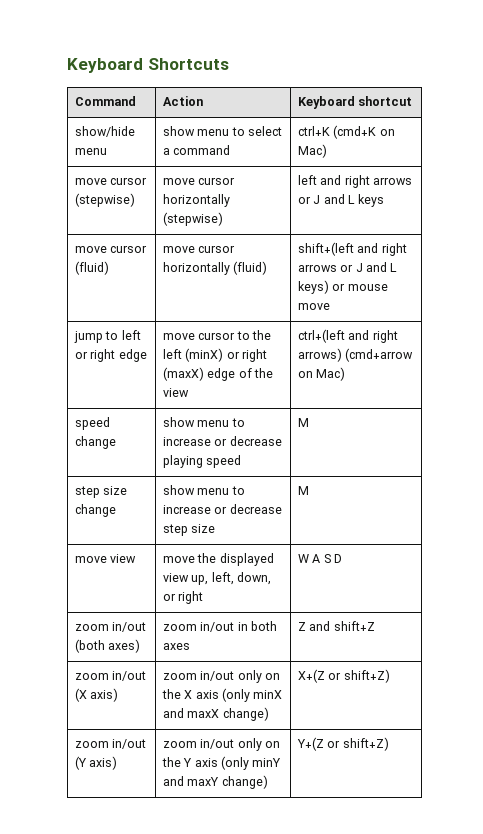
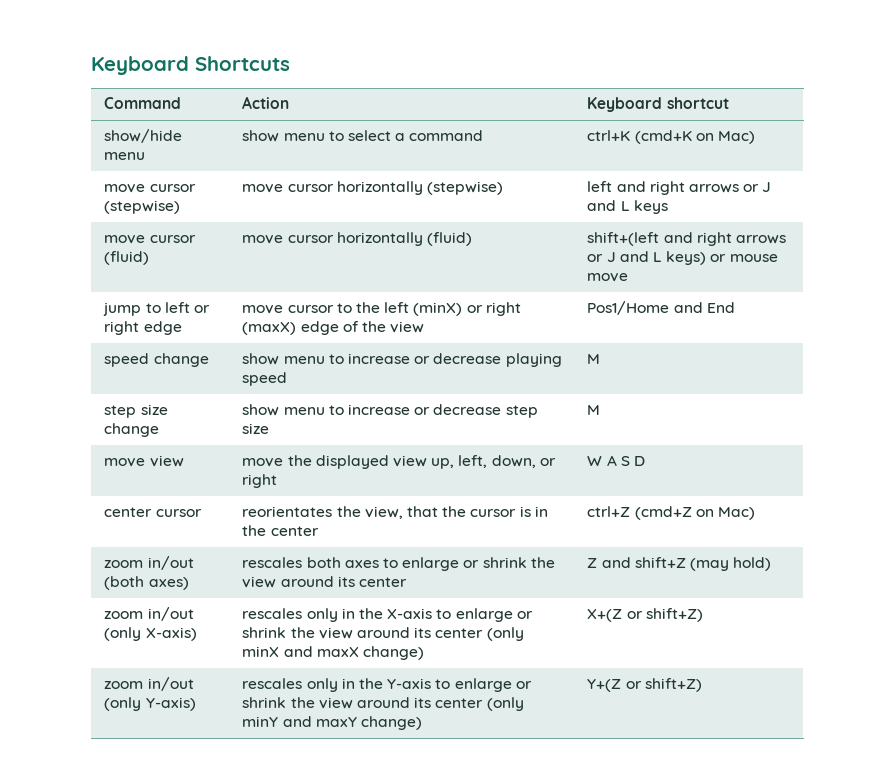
- jump to left or right edge | move cursor to the left (minX) or right (maxX) edge of the view | ctrl+(left and right arrows) (cmd+arrow on Mac)
+ jump to left or right edge | move cursor to the left (minX) or right (maxX) edge of the view | Pos1/Home and End
+ center cursor | reorientates the view, that the cursor is in the center | ctrl+Z (cmd+Z on Mac)
- zoom in/out (both axes) | zoom in/out in both axes | Z and shift+Z
- zoom in/out (X axis) | zoom in/out only on the X axis (only minX and maxX change) | X+(Z or shift+Z)
+ zoom in/out (both axes) | rescales both axes to enlarge or shrink the view around its center | Z and shift+Z (may hold)
+ zoom in/out (only X-axis) | rescales only in the X-axis to enlarge or shrink the view around its center (only minX and maxX change) | X+(Z or shift+Z)
- zoom in/out (Y axis) | zoom in/out only on the Y axis (only minY and maxY change) | Y+(Z or shift+Z)
+ zoom in/out (only Y-axis) | rescales only in the Y-axis to enlarge or shrink the view around its center (only minY and maxY change) | Y+(Z or shift+Z)

